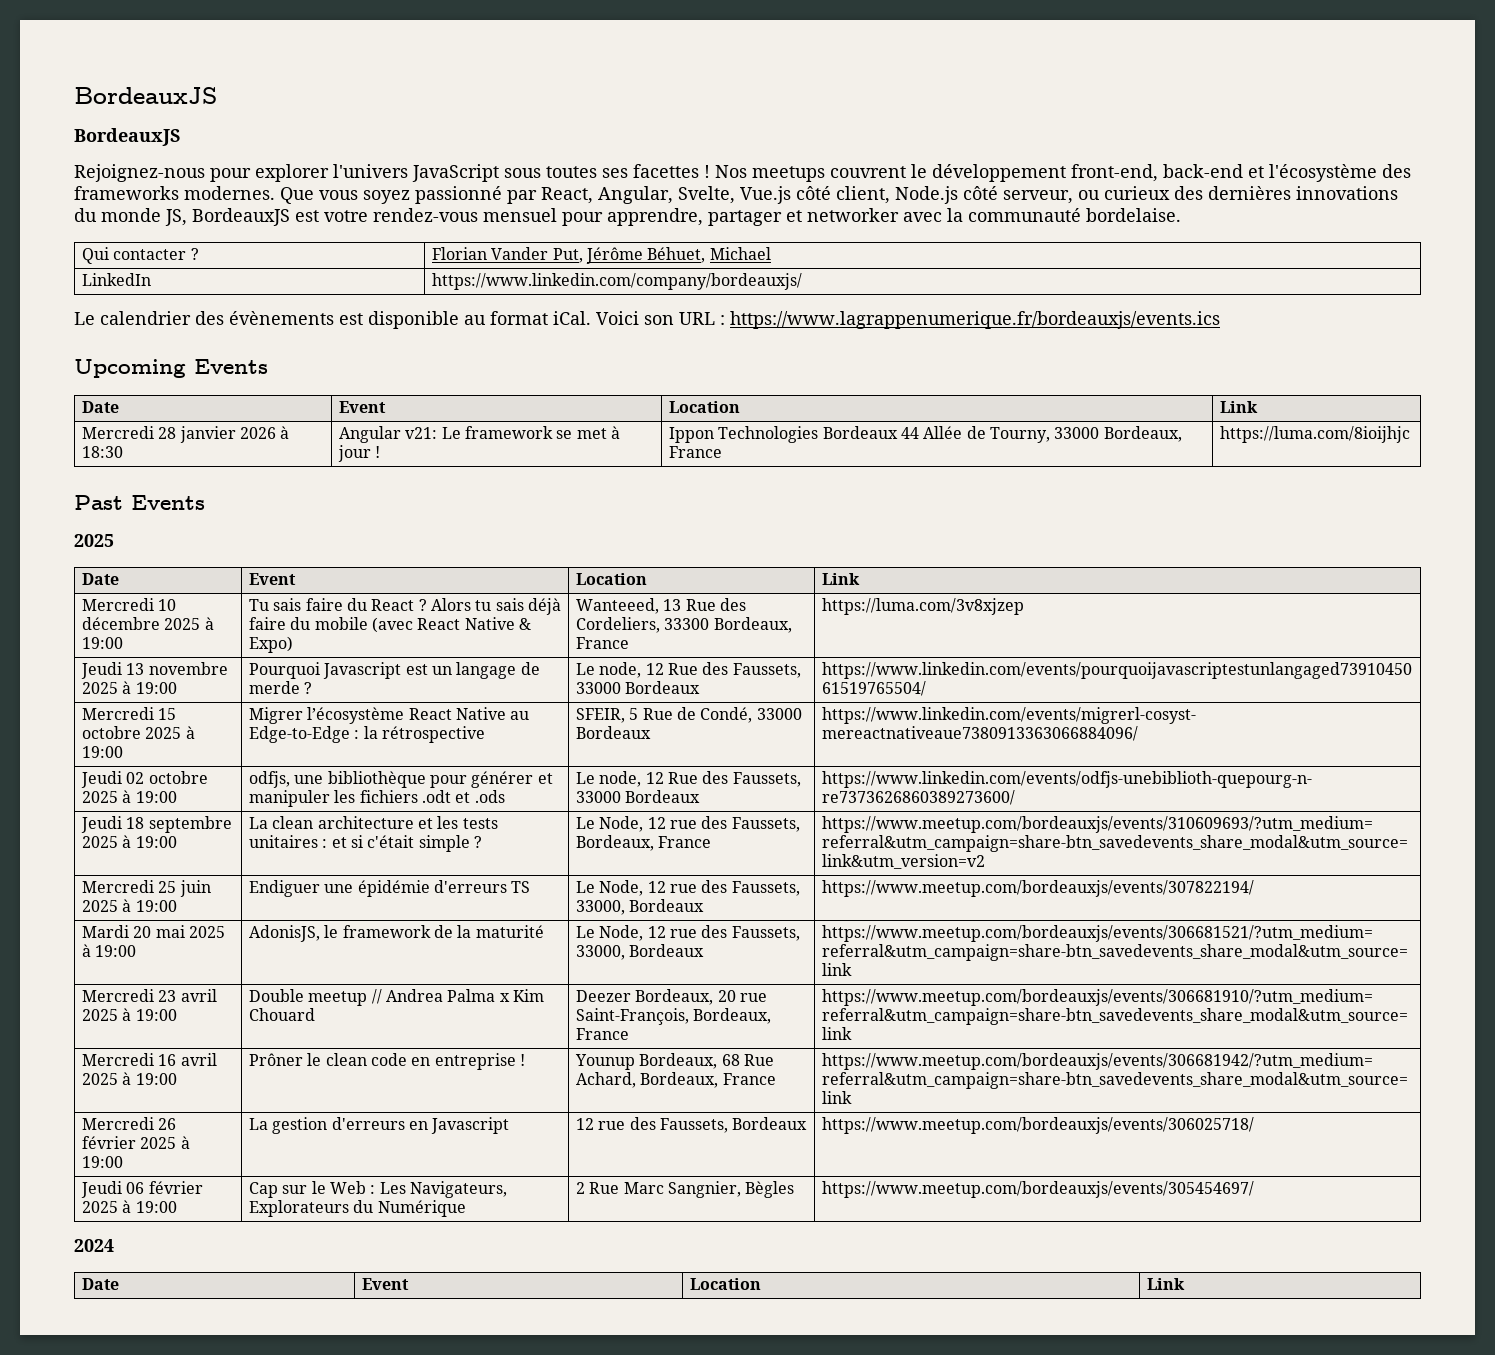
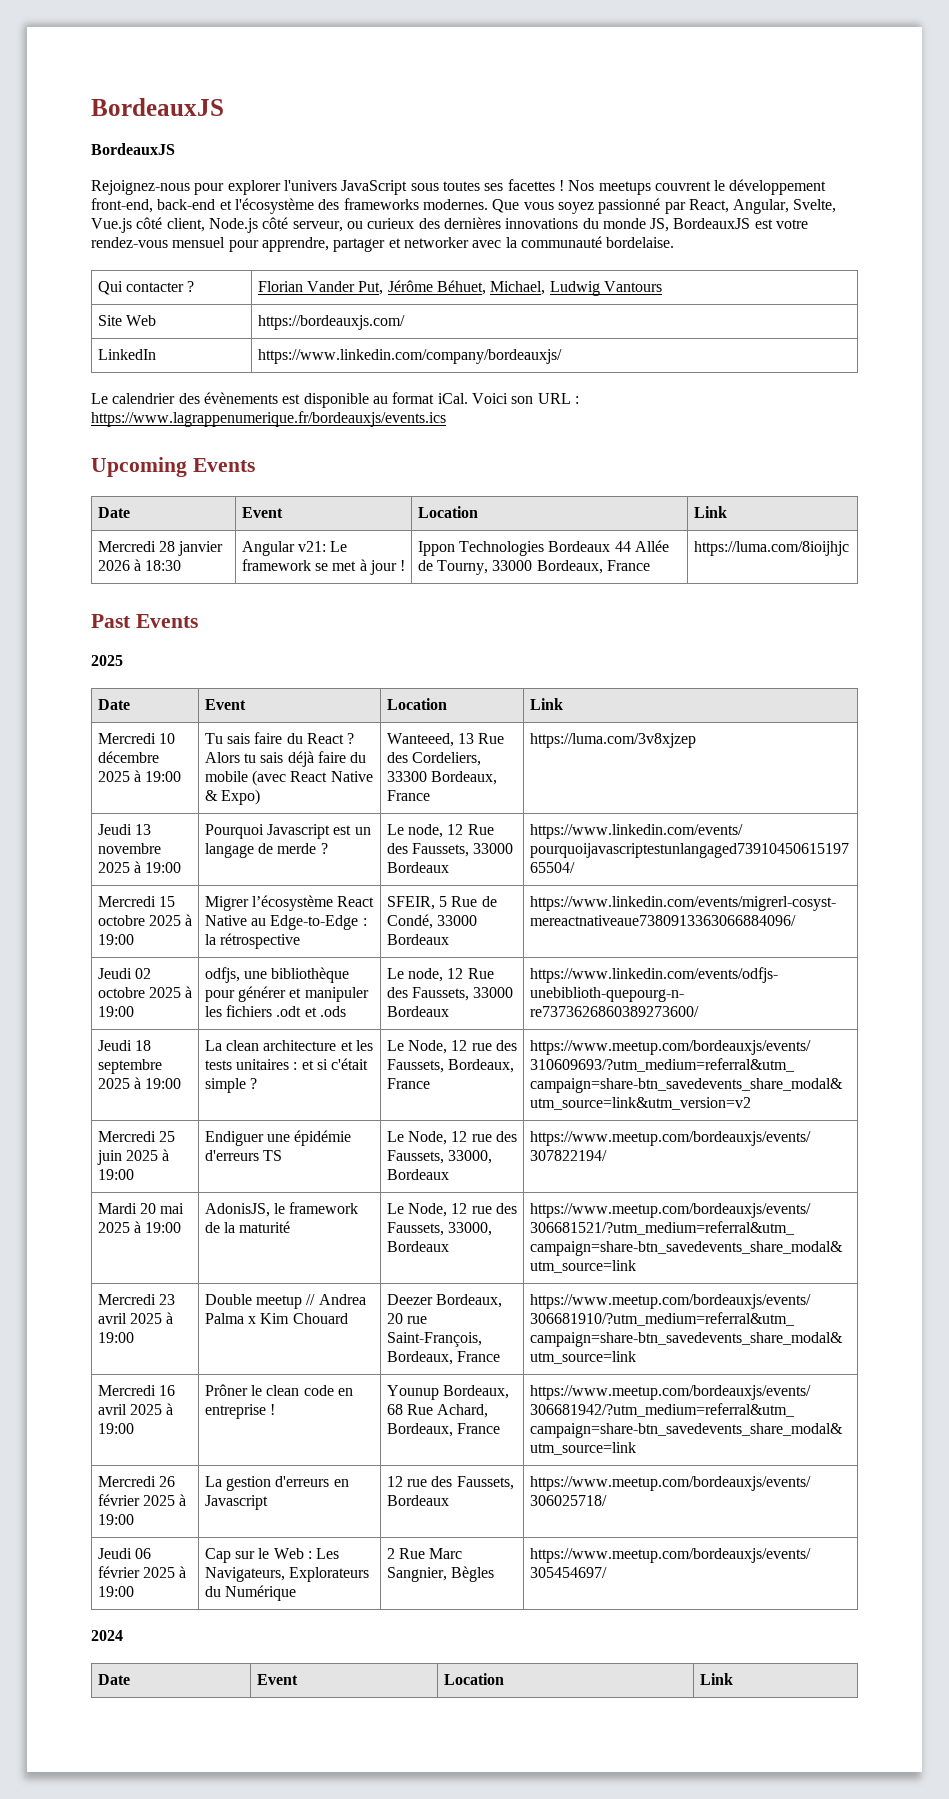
- Qui contacter ? | Florian Vander Put, Jérôme Béhuet, Michael
+ Qui contacter ? | Florian Vander Put, Jérôme Béhuet, Michael, Ludwig Vantours
+ Site Web | https://bordeauxjs.com/

